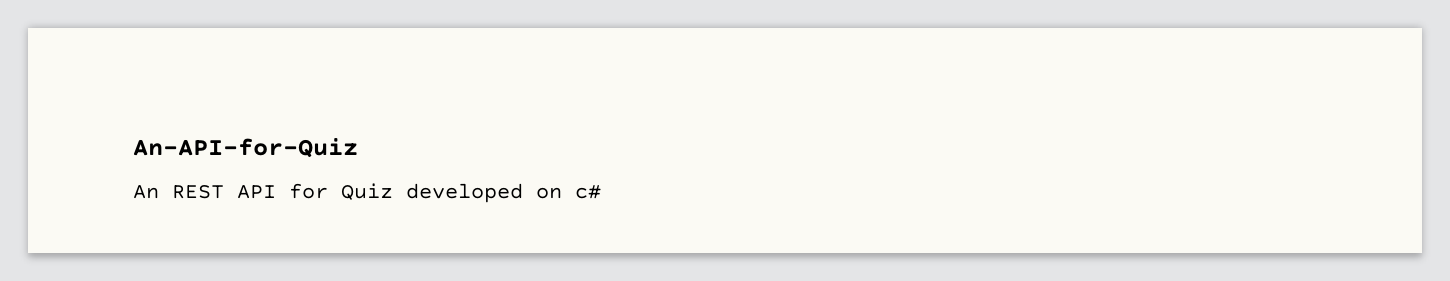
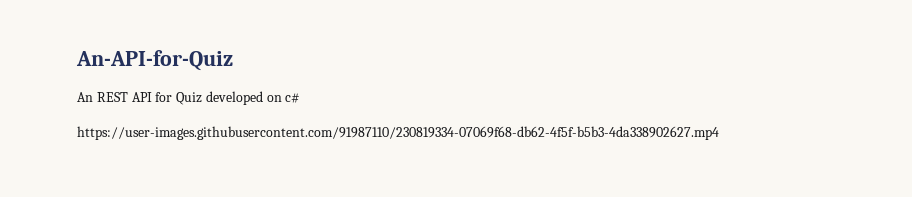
+ https://user-images.githubusercontent.com/91987110/230819334-07069f68-db62-4f5f-b5b3-4da338902627.mp4

